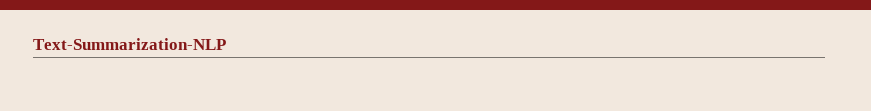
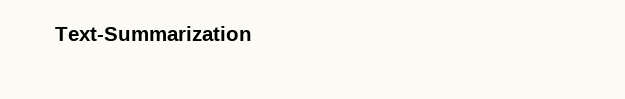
- Text-Summarization-NLP
+ Text-Summarization

